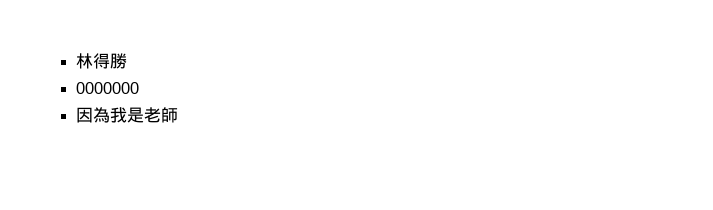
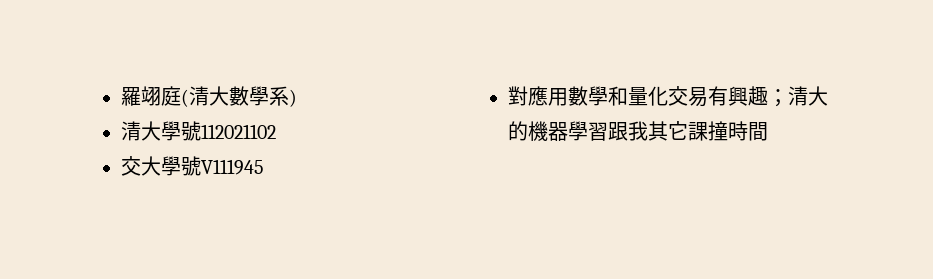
- 林得勝
- 0000000
- 因為我是老師
+ 羅翊庭(清大數學系)
+ 清大學號112021102
+ 交大學號V111945
+ 對應用數學和量化交易有興趣；清大的機器學習跟我其它課撞時間

